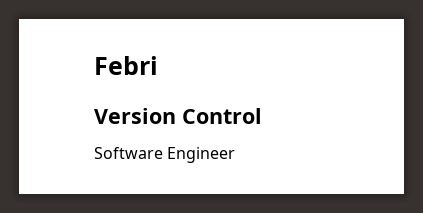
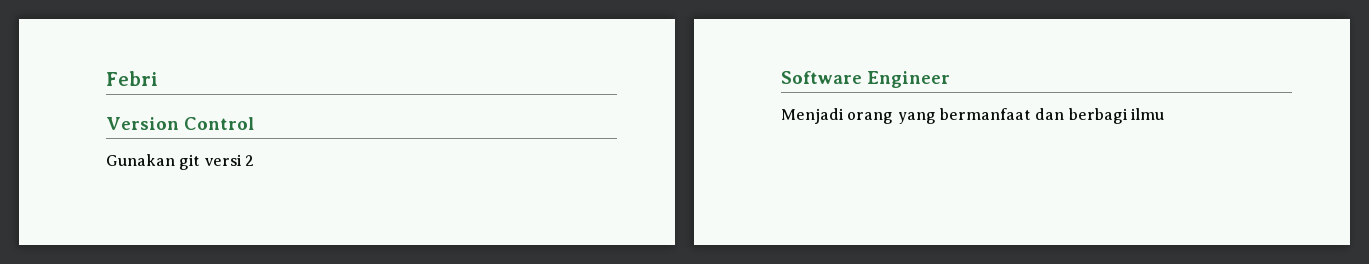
+ Gunakan git versi 2
  Software Engineer
+ Menjadi orang yang bermanfaat dan berbagi ilmu

